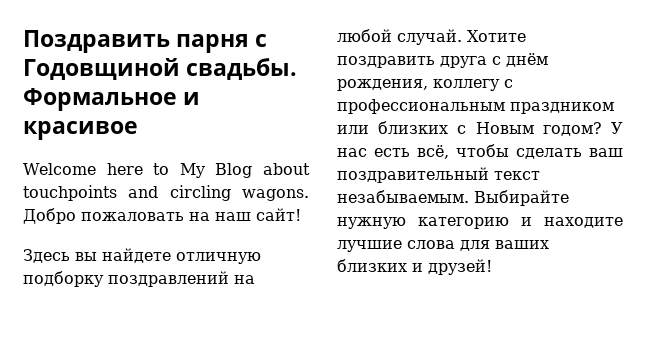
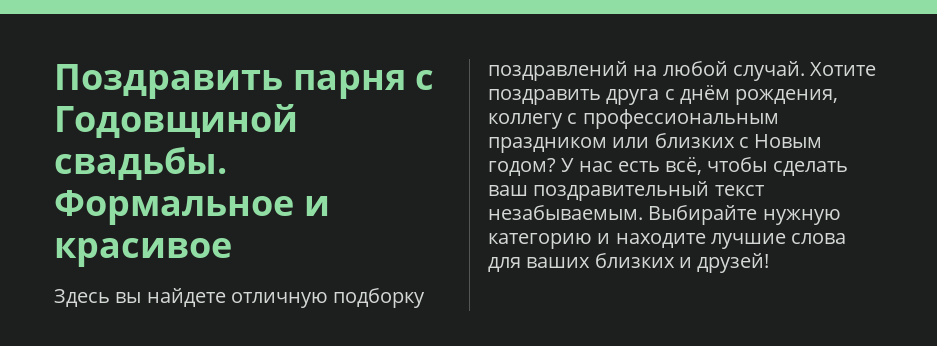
- Welcome here to My Blog about touchpoints and circling wagons. Добро пожаловать на наш сайт!

